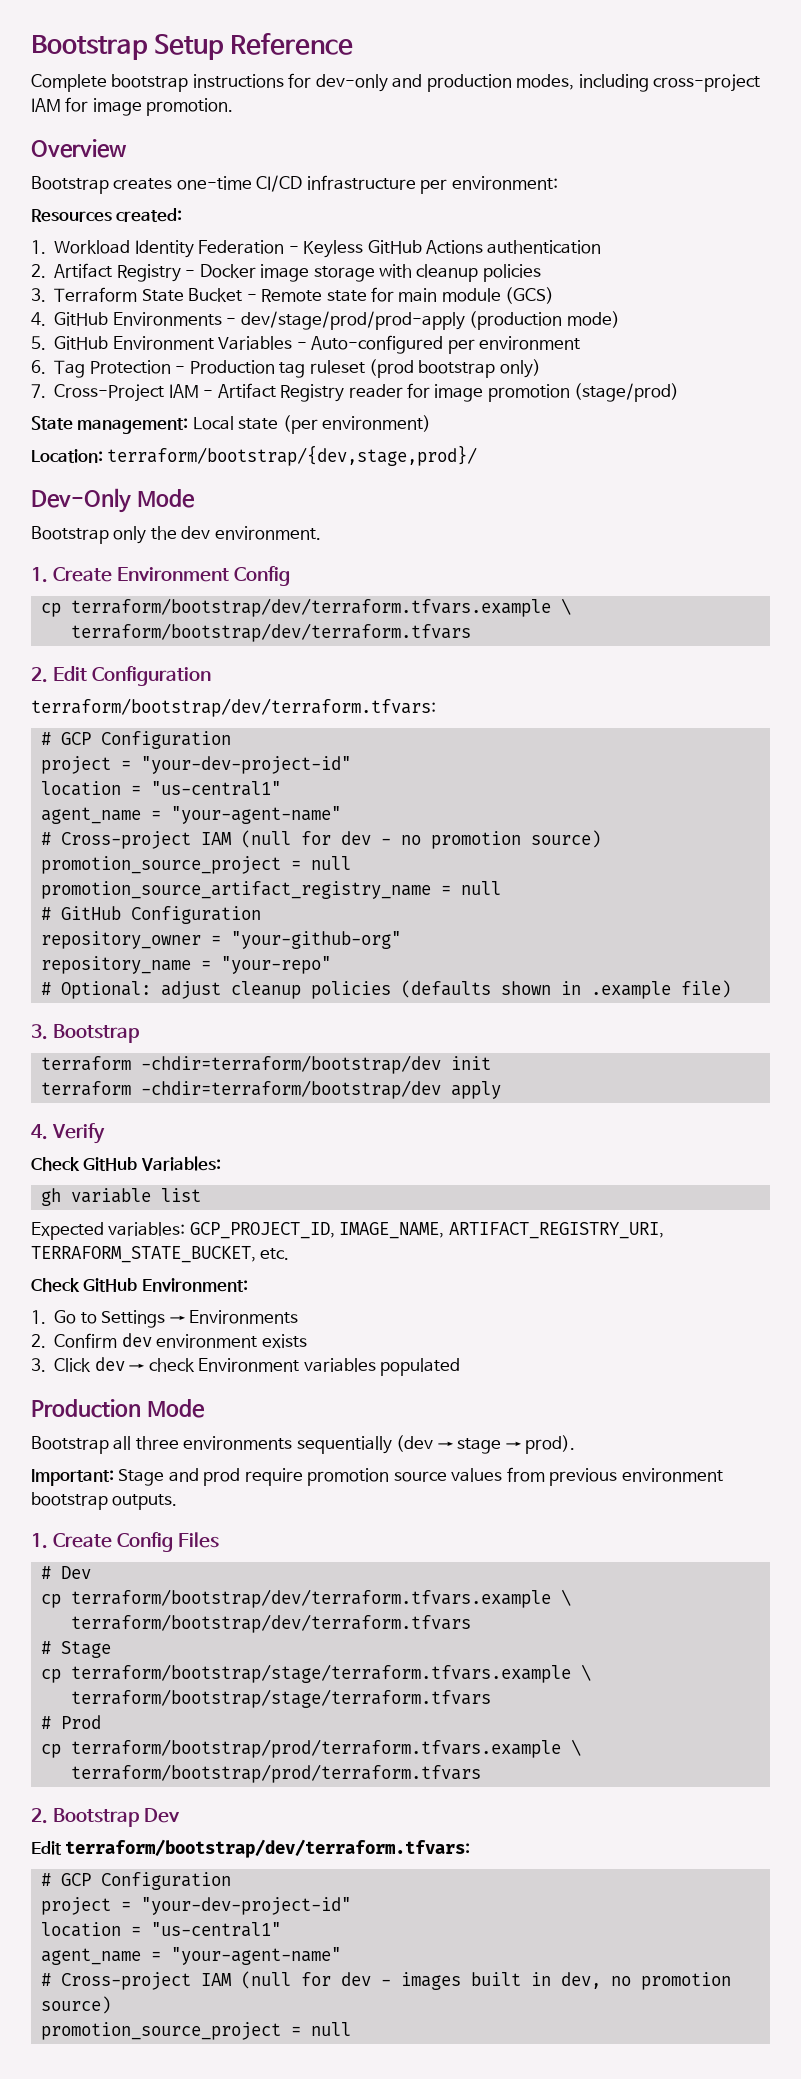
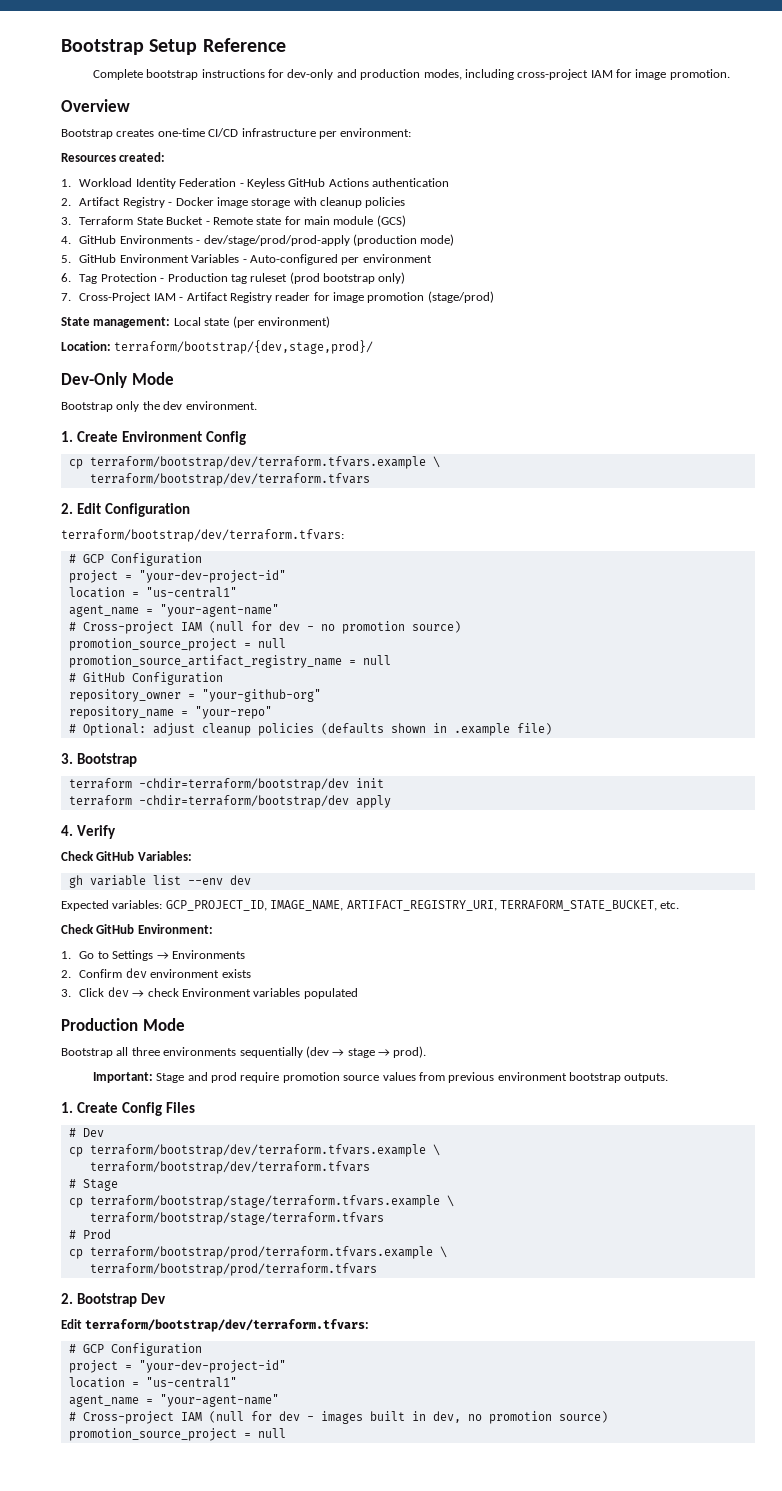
- gh variable list
+ gh variable list --env dev

